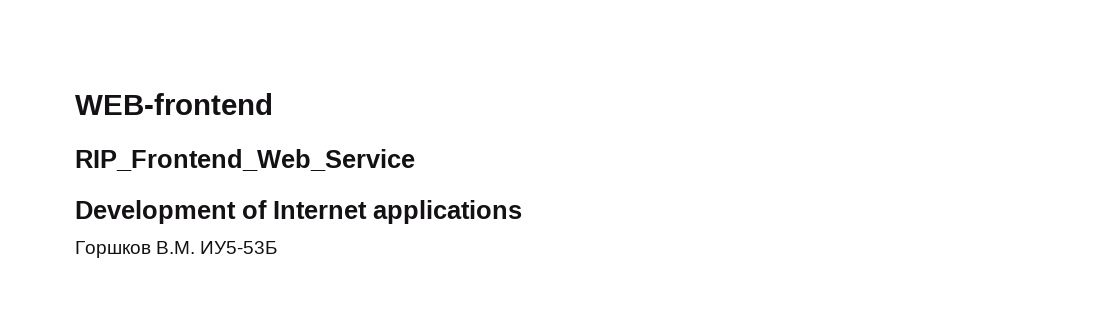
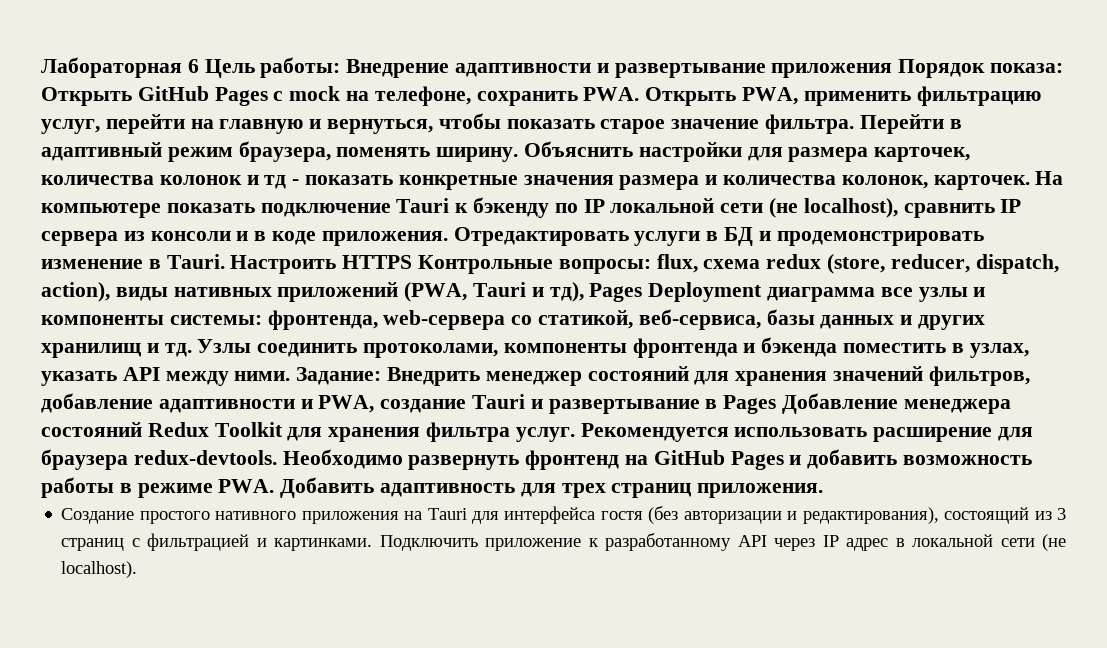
- WEB-frontend
- RIP_Frontend_Web_Service
- Development of Internet applications
- Горшков В.М. ИУ5-53Б
+ Лабораторная 6 Цель работы: Внедрение адаптивности и развертывание приложения Порядок показа: Открыть GitHub Pages с mock на телефоне, сохранить PWA. Открыть PWA, применить фильтрацию услуг, перейти на главную и вернуться, чтобы показать старое значение фильтра. Перейти в адаптивный режим браузера, поменять ширину. Объяснить настройки для размера карточек, количества колонок и тд - показать конкретные значения размера и количества колонок, карточек. На компьютере показать подключение Tauri к бэкенду по IP локальной сети (не localhost), сравнить IP сервера из консоли и в коде приложения. Отредактировать услуги в БД и продемонстрировать изменение в Tauri. Настроить HTTPS Контрольные вопросы: flux, схема redux (store, reducer, dispatch, action), виды нативных приложений (PWA, Tauri и тд), Pages Deployment диаграмма все узлы и компоненты системы: фронтенда, web-сервера со статикой, веб-сервиса, базы данных и других хранилищ и тд. Узлы соединить протоколами, компоненты фронтенда и бэкенда поместить в узлах, указать API между ними. Задание: Внедрить менеджер состояний для хранения значений фильтров, добавление адаптивности и PWA, создание Tauri и развертывание в Pages Добавление менеджера состояний Redux Toolkit для хранения фильтра услуг. Рекомендуется использовать расширение для браузера redux-devtools. Необходимо развернуть фронтенд на GitHub Pages и добавить возможность работы в режиме PWA. Добавить адаптивность для трех страниц приложения.
+ Создание простого нативного приложения на Tauri для интерфейса гостя (без авторизации и редактирования), состоящий из 3 страниц с фильтрацией и картинками. Подключить приложение к разработанному API через IP адрес в локальной сети (не localhost).

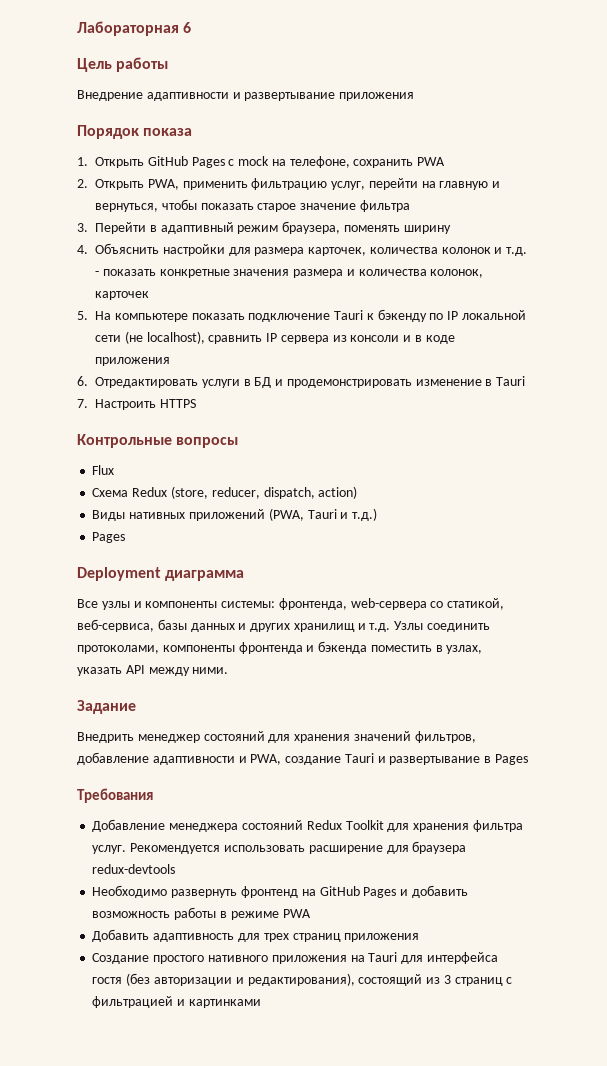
- Лабораторная 6 Цель работы: Внедрение адаптивности и развертывание приложения Порядок показа: Открыть GitHub Pages с mock на телефоне, сохранить PWA. Открыть PWA, применить фильтрацию услуг, перейти на главную и вернуться, чтобы показать старое значение фильтра. Перейти в адаптивный режим браузера, поменять ширину. Объяснить настройки для размера карточек, количества колонок и тд - показать конкретные значения размера и количества колонок, карточек. На компьютере показать подключение Tauri к бэкенду по IP локальной сети (не localhost), сравнить IP сервера из консоли и в коде приложения. Отредактировать услуги в БД и продемонстрировать изменение в Tauri. Настроить HTTPS Контрольные вопросы: flux, схема redux (store, reducer, dispatch, action), виды нативных приложений (PWA, Tauri и тд), Pages Deployment диаграмма все узлы и компоненты системы:
+ Лабораторная 6
+ Цель работы
+ Внедрение адаптивности и развертывание приложения
+ Порядок показа
+ 1. Открыть GitHub Pages с mock на телефоне, сохранить PWA
+ 2. Открыть PWA, применить фильтрацию услуг, перейти на главную и вернуться, чтобы показать старое значение фильтра
+ 3. Перейти в адаптивный режим браузера, поменять ширину
+ 4. Объяснить настройки для размера карточек, количества колонок и т.д. - показать конкретные значения размера и количества колонок, карточек
+ 5. На компьютере показать подключение Tauri к бэкенду по IP локальной сети (не localhost), сравнить IP сервера из консоли и в коде приложения
+ 6. Отредактировать услуги в БД и продемонстрировать изменение в Tauri
+ 7. Настроить HTTPS
+ Контрольные вопросы
+ Flux
+ Схема Redux (store, reducer, dispatch, action)
+ Виды нативных приложений (PWA, Tauri и т.д.)
+ Pages
+ Deployment диаграмма
+ Все узлы и компоненты системы:
- фронтенда, web-сервера со статикой, веб-сервиса, базы данных и других хранилищ и тд. Узлы соединить протоколами, компоненты фронтенда и бэкенда поместить в узлах, указать API между ними. Задание: Внедрить менеджер состояний для хранения значений фильтров, добавление адаптивности и PWA, создание Tauri и развертывание в Pages Добавление менеджера состояний Redux Toolkit для хранения фильтра услуг.
+ фронтенда, web-сервера со статикой, веб-сервиса, базы данных и других хранилищ и т.д. Узлы соединить протоколами, компоненты фронтенда и бэкенда поместить в узлах, указать API между ними.
+ Задание
+ Внедрить менеджер состояний для хранения значений фильтров, добавление адаптивности и PWA, создание Tauri и развертывание в Pages
+ Требования
+ Добавление менеджера состояний Redux Toolkit для хранения фильтра услуг.
- Рекомендуется использовать расширение для браузера redux-devtools. Необходимо развернуть фронтенд на GitHub Pages и добавить возможность работы в режиме PWA. Добавить адаптивность для трех страниц приложения.
+ Рекомендуется использовать расширение для браузера redux-devtools
+ Необходимо развернуть фронтенд на GitHub Pages и добавить возможность работы в режиме PWA
+ Добавить адаптивность для трех страниц приложения
- Создание простого нативного приложения на Tauri для интерфейса гостя (без авторизации и редактирования), состоящий из 3 страниц с фильтрацией и картинками. Подключить приложение к разработанному API через IP адрес в локальной сети (не localhost).
+ Создание простого нативного приложения на Tauri для интерфейса гостя (без авторизации и редактирования), состоящий из 3 страниц с фильтрацией и картинками

